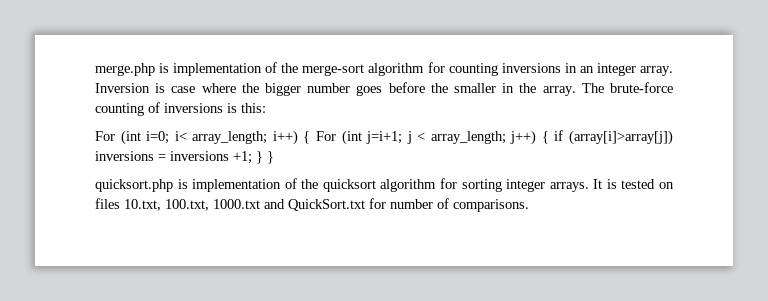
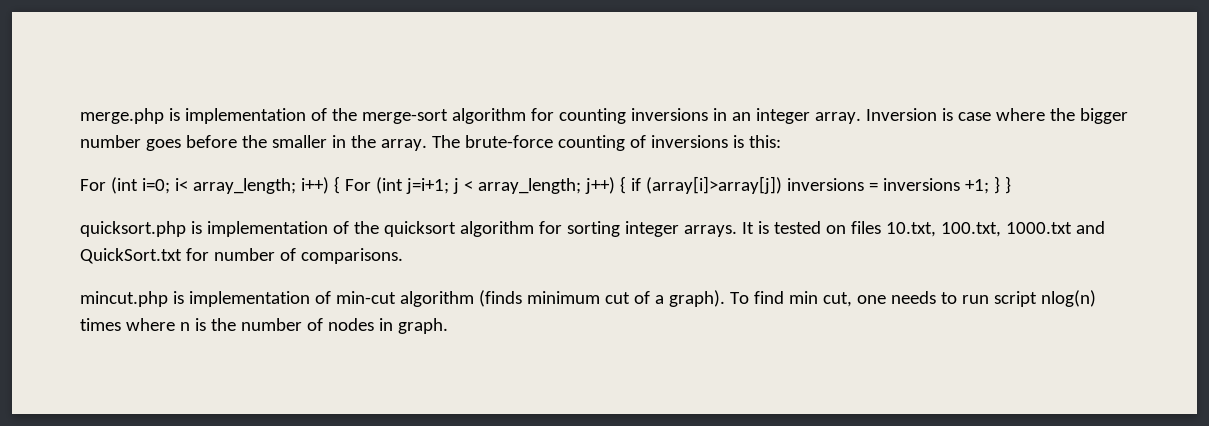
+ mincut.php is implementation of min-cut algorithm (finds minimum cut of a graph). To find min cut, one needs to run script nlog(n) times where n is the number of nodes in graph.

